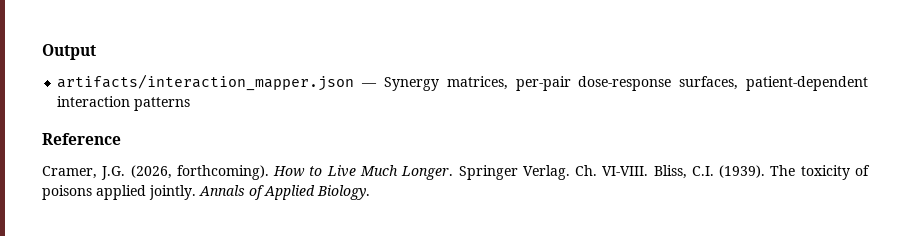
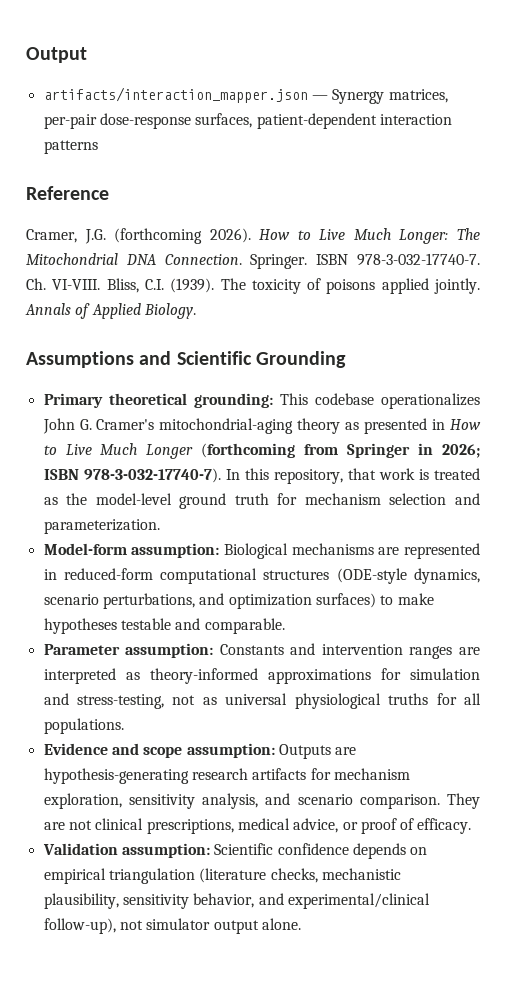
- Cramer, J.G. (2026, forthcoming). How to Live Much Longer. Springer Verlag.
+ Cramer, J.G. (forthcoming 2026). How to Live Much Longer: The Mitochondrial DNA Connection. Springer. ISBN 978-3-032-17740-7.
+ Assumptions and Scientific Grounding
+ Primary theoretical grounding: This codebase operationalizes John G. Cramer's mitochondrial-aging theory as presented in How to Live Much Longer (forthcoming from Springer in 2026; ISBN 978-3-032-17740-7). In this repository, that work is treated as the model-level ground truth for mechanism selection and parameterization.
+ Model-form assumption: Biological mechanisms are represented in reduced-form computational structures (ODE-style dynamics, scenario perturbations, and optimization surfaces) to make hypotheses testable and comparable.
+ Parameter assumption: Constants and intervention ranges are interpreted as theory-informed approximations for simulation and stress-testing, not as universal physiological truths for all populations.
+ Evidence and scope assumption: Outputs are hypothesis-generating research artifacts for mechanism exploration, sensitivity analysis, and scenario comparison. They are not clinical prescriptions, medical advice, or proof of efficacy.
+ Validation assumption: Scientific confidence depends on empirical triangulation (literature checks, mechanistic plausibility, sensitivity behavior, and experimental/clinical follow-up), not simulator output alone.

